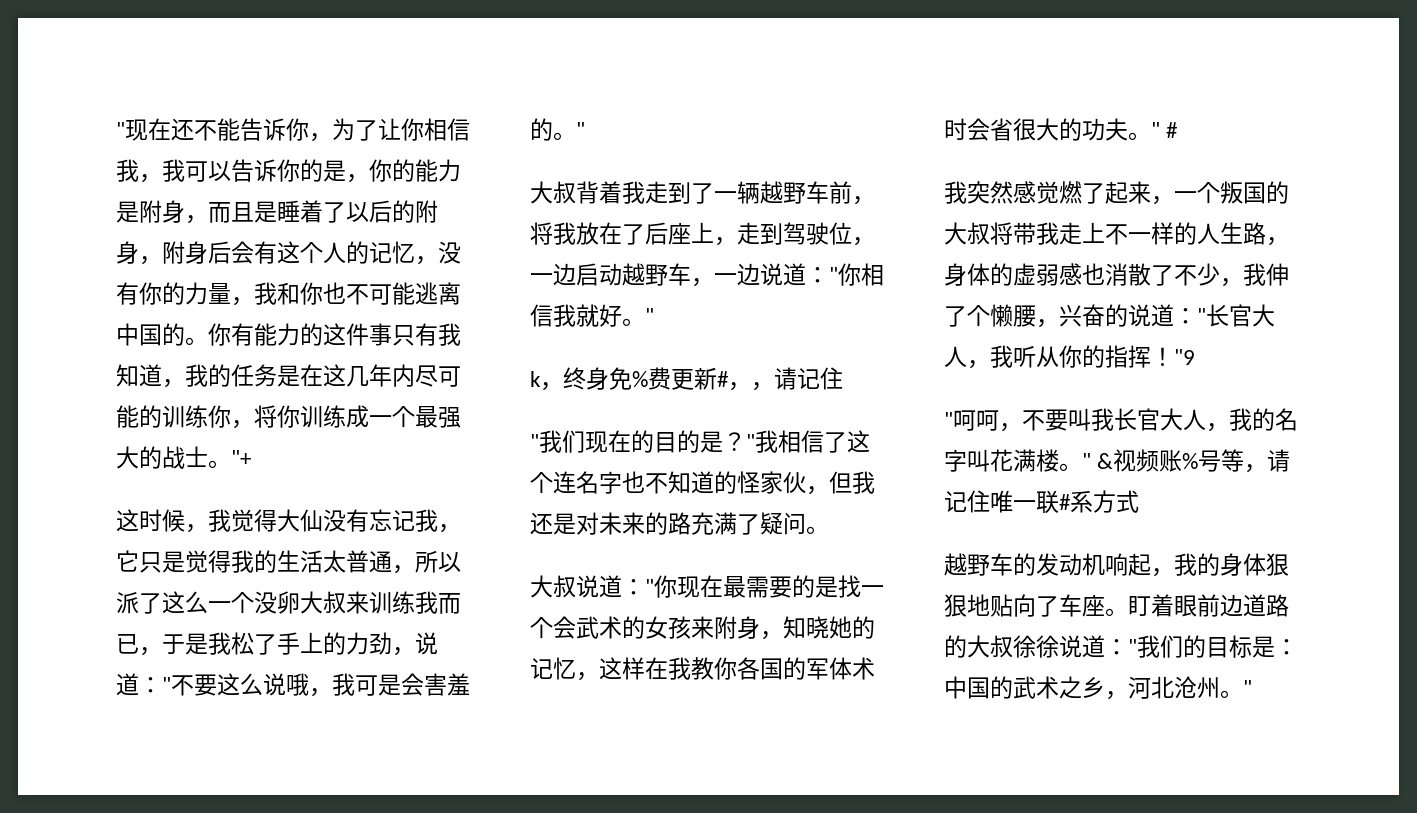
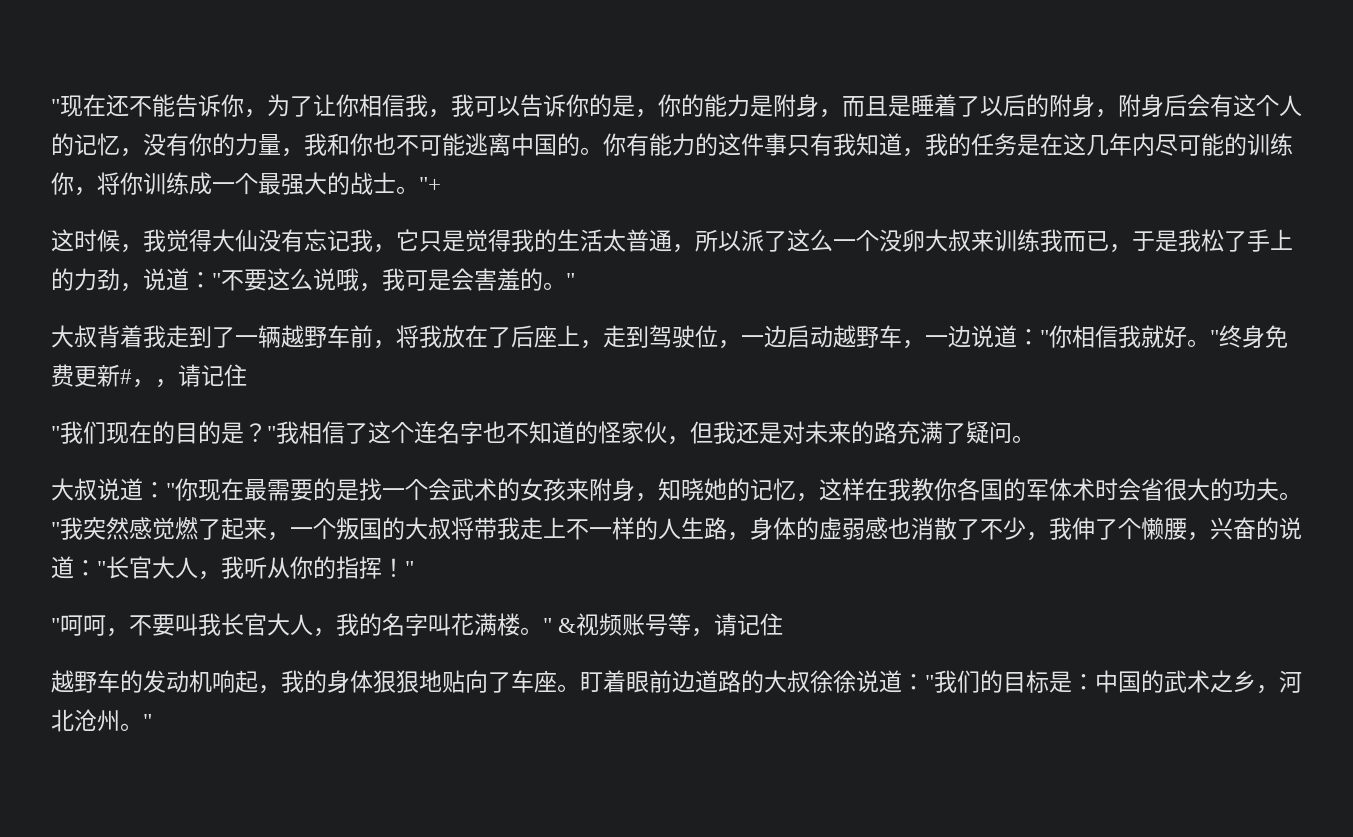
- 大叔背着我走到了一辆越野车前，将我放在了后座上，走到驾驶位，一边启动越野车，一边说道："你相信我就好。"
- k，终身免%费更新#，，请记住
+ 大叔背着我走到了一辆越野车前，将我放在了后座上，走到驾驶位，一边启动越野车，一边说道："你相信我就好。"终身免费更新#，，请记住
- " #
- 我突然感觉燃了起来，一个叛国的大叔将带我走上不一样的人生路，身体的虚弱感也消散了不少，我伸了个懒腰，兴奋的说道："长官大人，我听从你的指挥！"9
+ "我突然感觉燃了起来，一个叛国的大叔将带我走上不一样的人生路，身体的虚弱感也消散了不少，我伸了个懒腰，兴奋的说道："长官大人，我听从你的指挥！"
- " &视频账%号等，请记住唯一联#系方式
+ " &视频账号等，请记住

